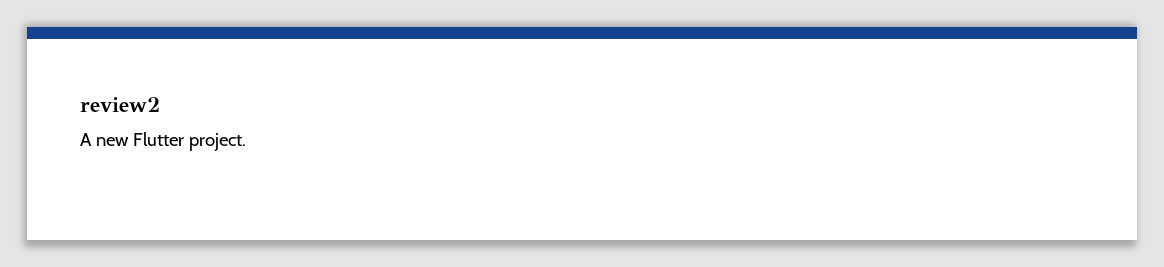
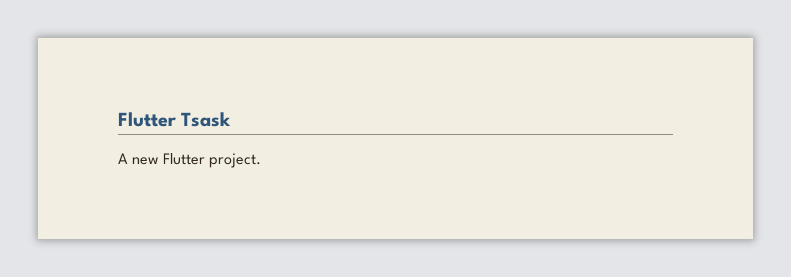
- review2
+ Flutter Tsask

